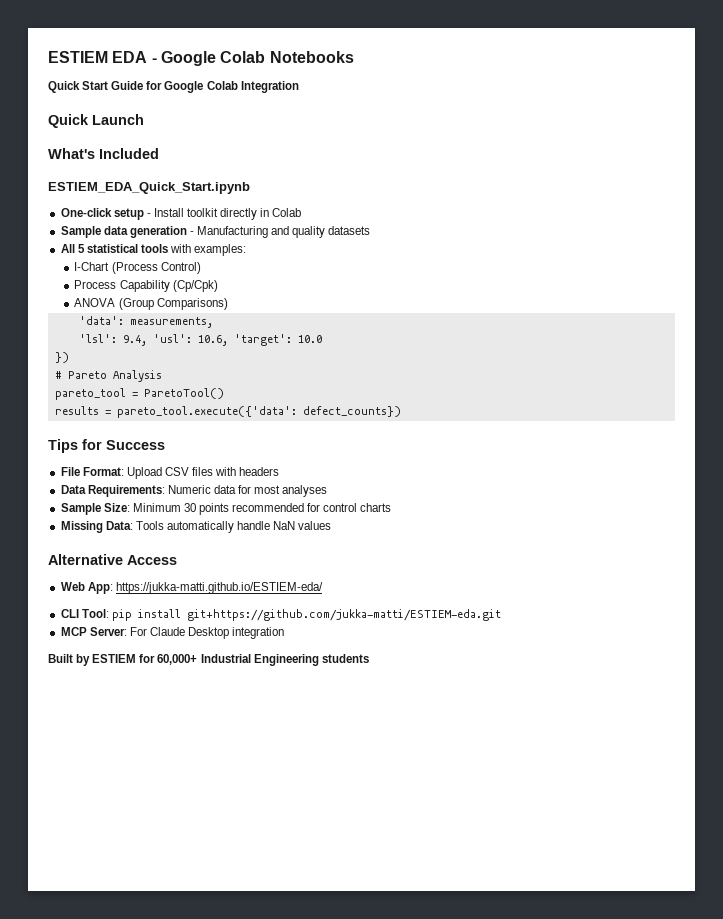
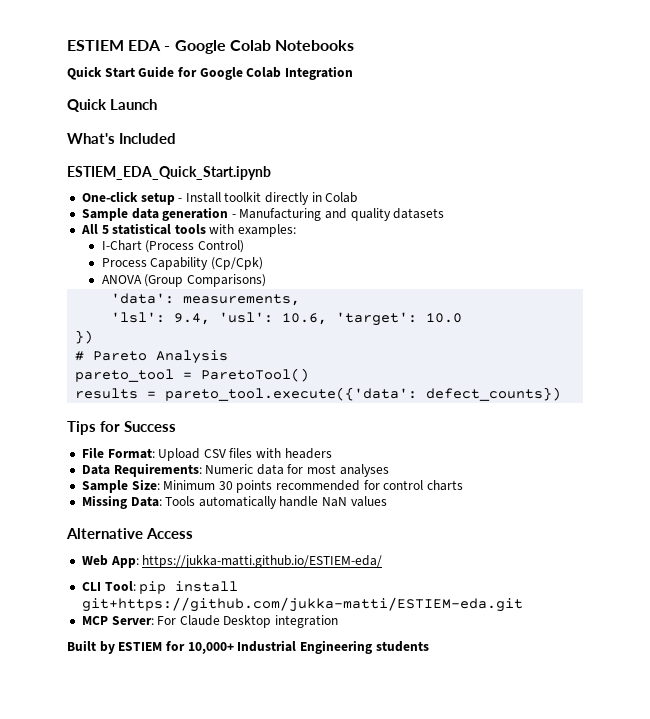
- Built by ESTIEM for 60,000+ Industrial Engineering students
+ Built by ESTIEM for 10,000+ Industrial Engineering students

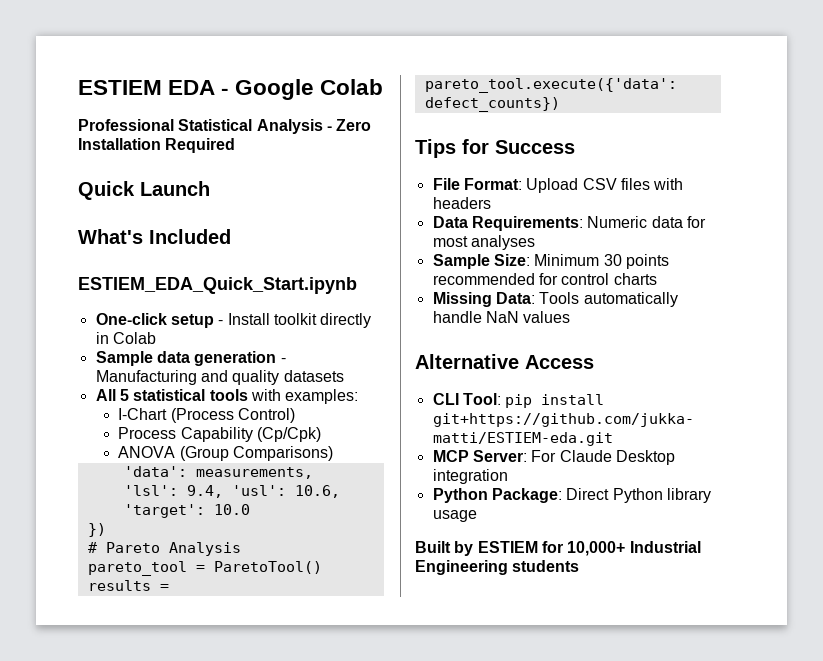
- ESTIEM EDA - Google Colab Notebooks
- Quick Start Guide for Google Colab Integration
+ ESTIEM EDA - Google Colab
+ Professional Statistical Analysis - Zero Installation Required
- Web App: https://jukka-matti.github.io/ESTIEM-eda/
+ Python Package: Direct Python library usage

